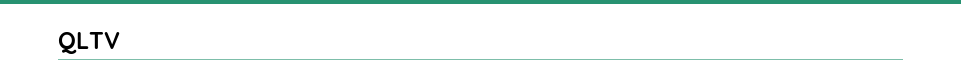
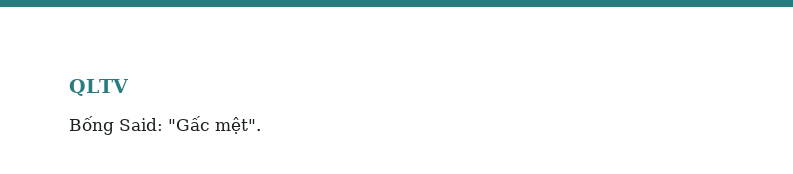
+ Bống Said: "Gấc mệt".

